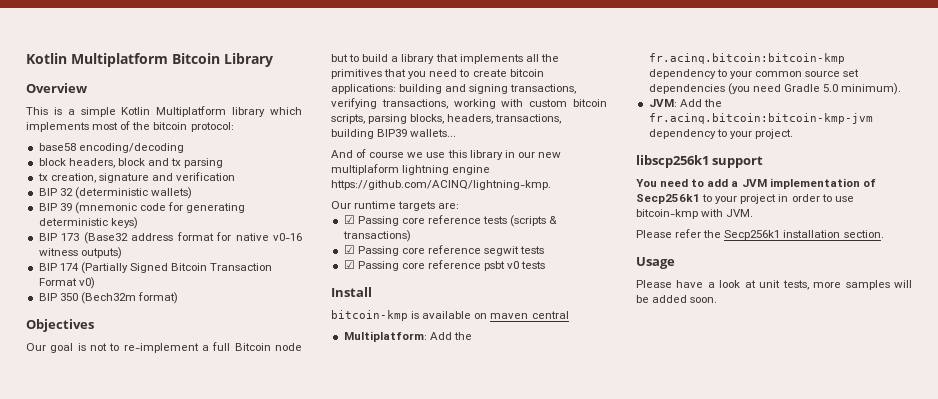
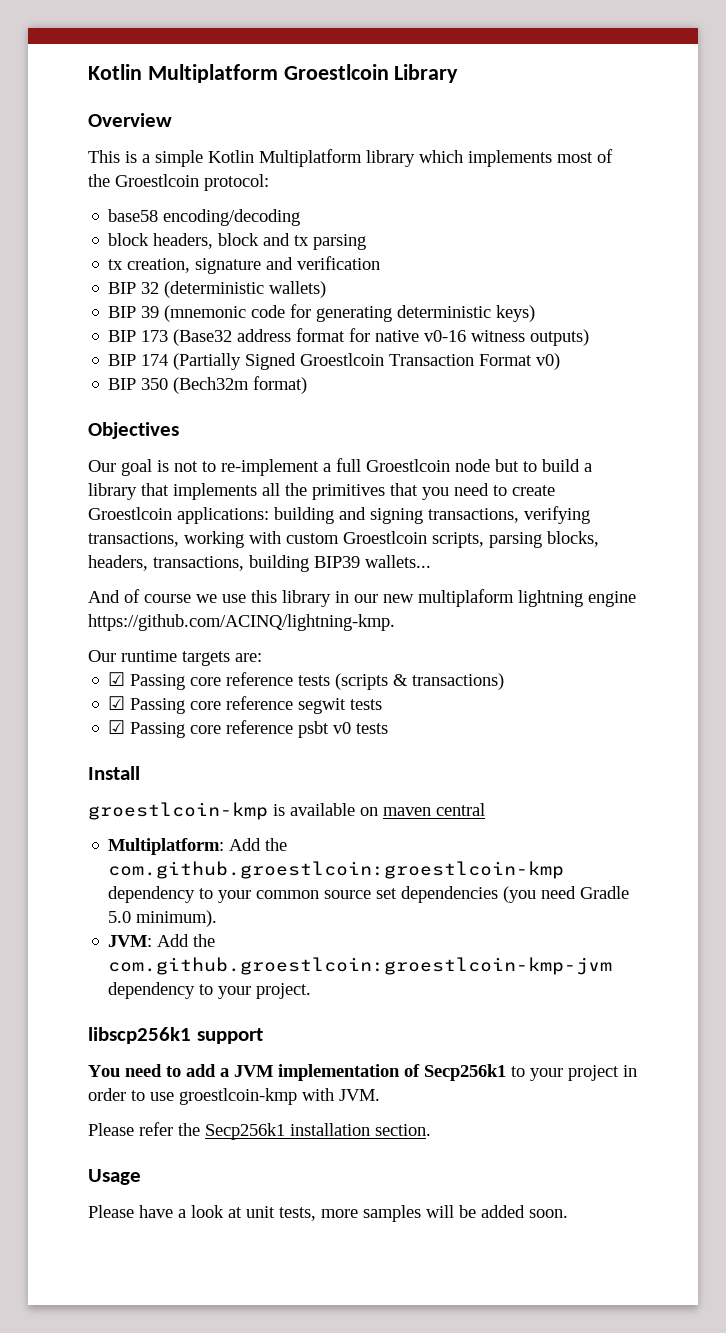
- Kotlin Multiplatform Bitcoin Library
+ Kotlin Multiplatform Groestlcoin Library
- This is a simple Kotlin Multiplatform library which implements most of the bitcoin protocol:
+ This is a simple Kotlin Multiplatform library which implements most of the Groestlcoin protocol:
- BIP 174 (Partially Signed Bitcoin Transaction Format v0)
+ BIP 174 (Partially Signed Groestlcoin Transaction Format v0)
- Our goal is not to re-implement a full Bitcoin node but to build a library that implements all the primitives that you need to create bitcoin applications: building and signing transactions, verifying transactions, working with custom bitcoin scripts, parsing blocks, headers, transactions, building BIP39 wallets...
+ Our goal is not to re-implement a full Groestlcoin node but to build a library that implements all the primitives that you need to create Groestlcoin applications: building and signing transactions, verifying transactions, working with custom Groestlcoin scripts, parsing blocks, headers, transactions, building BIP39 wallets...
- bitcoin-kmp is available on maven central
+ groestlcoin-kmp is available on maven central
- Multiplatform: Add the fr.acinq.bitcoin:bitcoin-kmp dependency to your common source set dependencies (you need Gradle 5.0 minimum).
+ Multiplatform: Add the com.github.groestlcoin:groestlcoin-kmp dependency to your common source set dependencies (you need Gradle 5.0 minimum).
- JVM: Add the fr.acinq.bitcoin:bitcoin-kmp-jvm dependency to your project.
+ JVM: Add the com.github.groestlcoin:groestlcoin-kmp-jvm dependency to your project.
- You need to add a JVM implementation of Secp256k1 to your project in order to use bitcoin-kmp with JVM.
+ You need to add a JVM implementation of Secp256k1 to your project in order to use groestlcoin-kmp with JVM.

